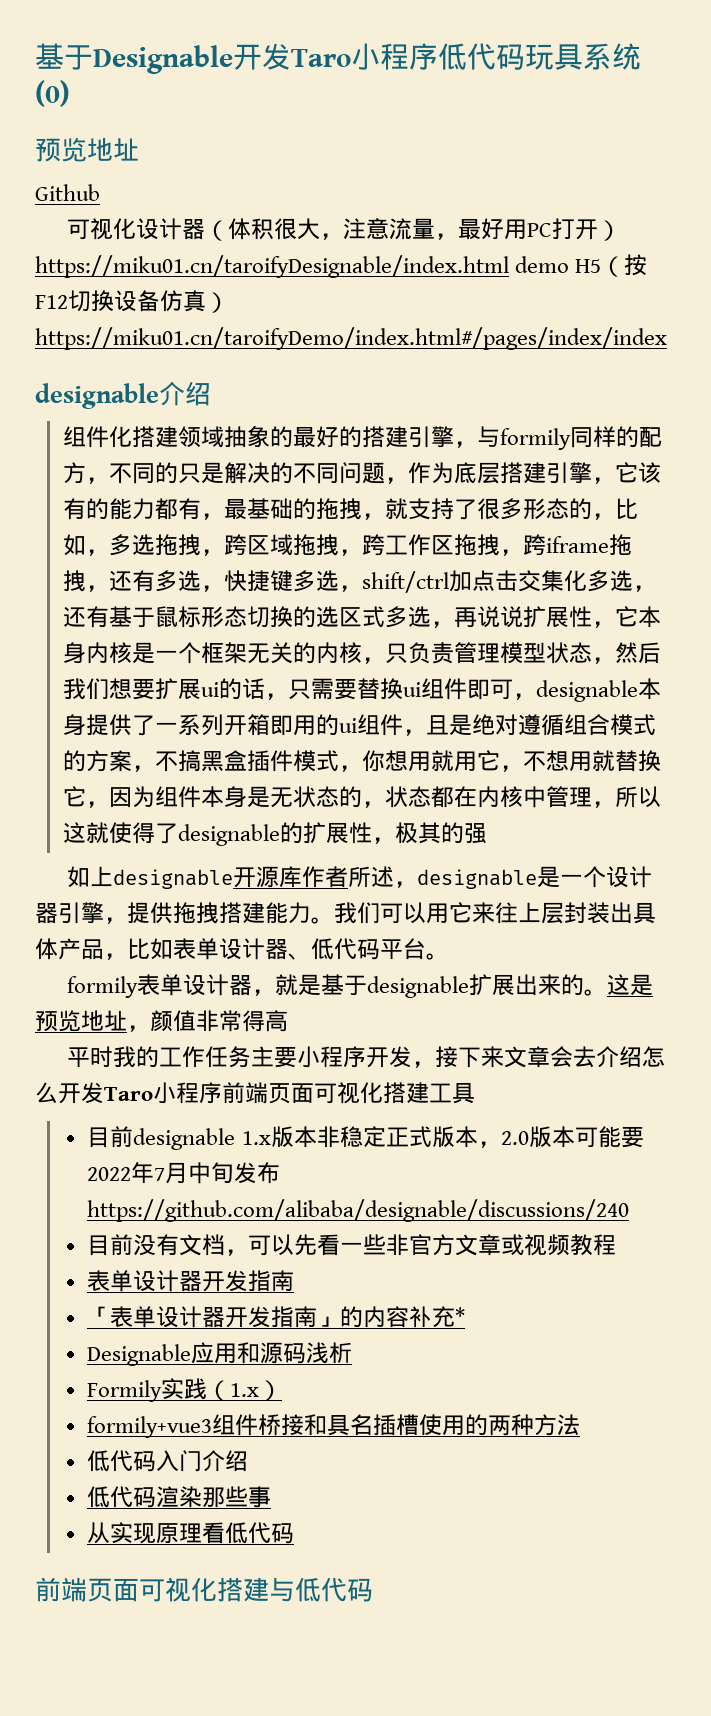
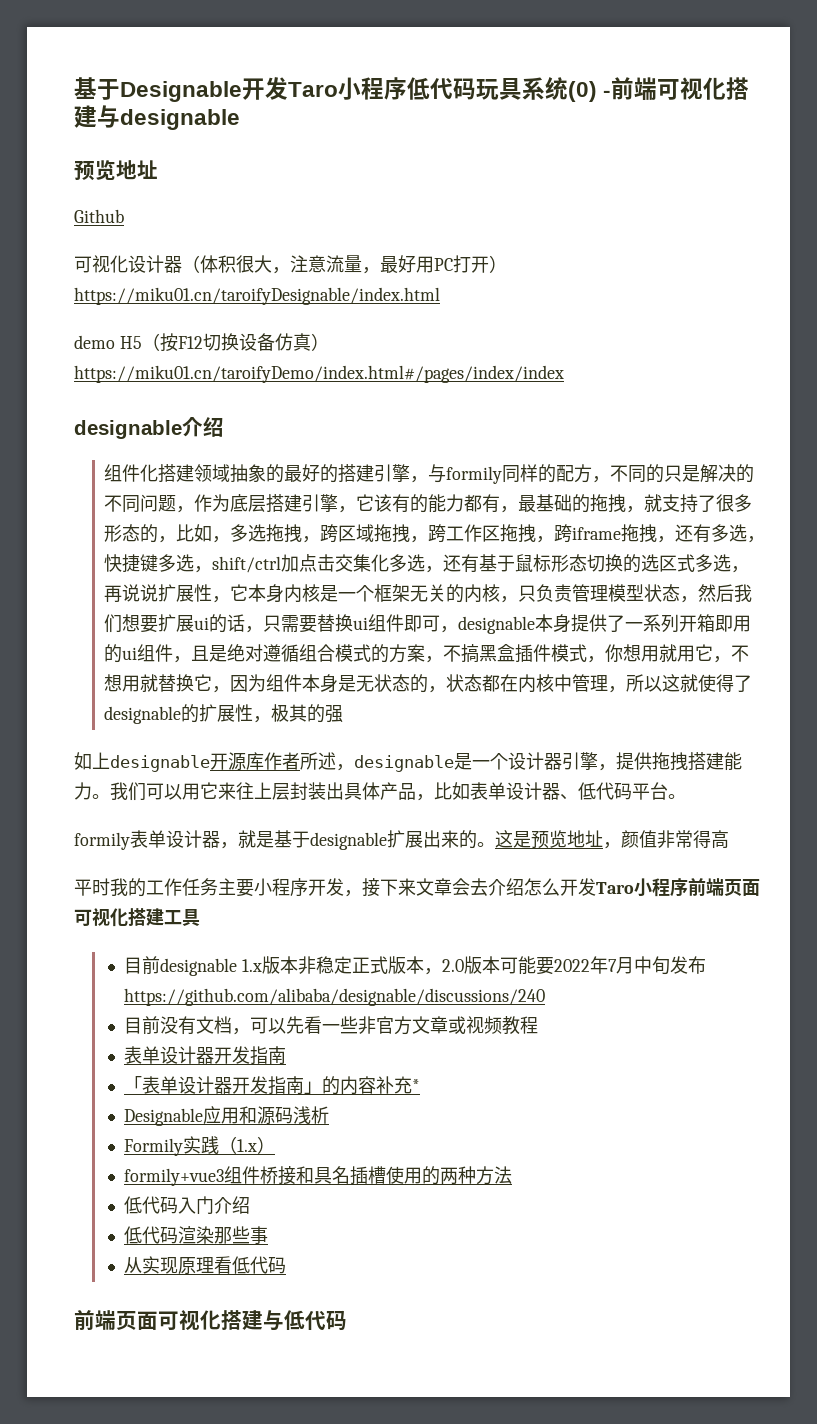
- 基于Designable开发Taro小程序低代码玩具系统(0)
+ 基于Designable开发Taro小程序低代码玩具系统(0) -前端可视化搭建与designable
- 可视化设计器（体积很大，注意流量，最好用PC打开）https://miku01.cn/taroifyDesignable/index.html demo H5（按F12切换设备仿真）https://miku01.cn/taroifyDemo/index.html#/pages/index/index
+ 可视化设计器（体积很大，注意流量，最好用PC打开）https://miku01.cn/taroifyDesignable/index.html
+ demo H5（按F12切换设备仿真）https://miku01.cn/taroifyDemo/index.html#/pages/index/index

